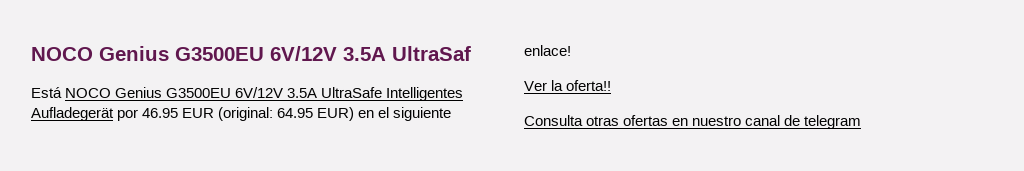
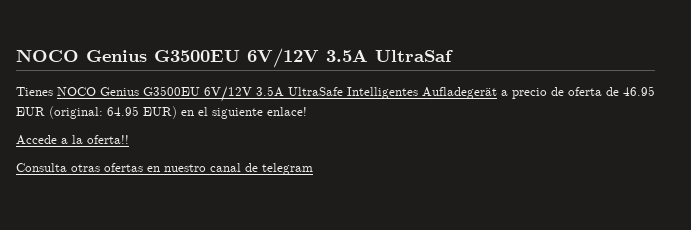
- Está NOCO Genius G3500EU 6V/12V 3.5A UltraSafe Intelligentes Aufladegerät por 46.95 EUR (original: 64.95 EUR) en el siguiente enlace!
+ Tienes NOCO Genius G3500EU 6V/12V 3.5A UltraSafe Intelligentes Aufladegerät a precio de oferta de 46.95 EUR (original: 64.95 EUR) en el siguiente enlace!
- Ver la oferta!!
+ Accede a la oferta!!

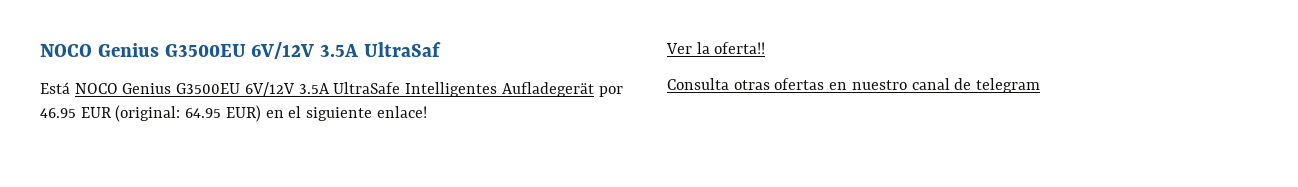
- Tienes NOCO Genius G3500EU 6V/12V 3.5A UltraSafe Intelligentes Aufladegerät a precio de oferta de 46.95 EUR (original: 64.95 EUR) en el siguiente enlace!
+ Está NOCO Genius G3500EU 6V/12V 3.5A UltraSafe Intelligentes Aufladegerät por 46.95 EUR (original: 64.95 EUR) en el siguiente enlace!
- Accede a la oferta!!
+ Ver la oferta!!

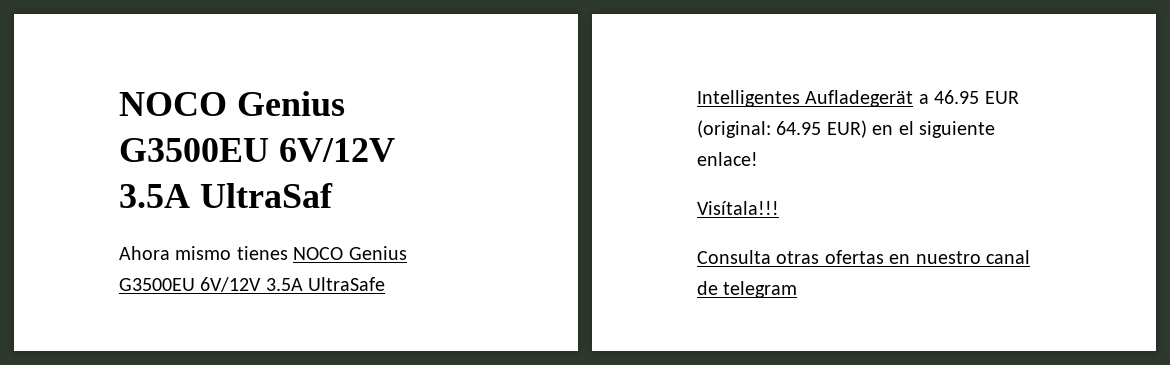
- Está NOCO Genius G3500EU 6V/12V 3.5A UltraSafe Intelligentes Aufladegerät por 46.95 EUR (original: 64.95 EUR) en el siguiente enlace!
+ Ahora mismo tienes NOCO Genius G3500EU 6V/12V 3.5A UltraSafe Intelligentes Aufladegerät a 46.95 EUR (original: 64.95 EUR) en el siguiente enlace!
- Ver la oferta!!
+ Visítala!!!

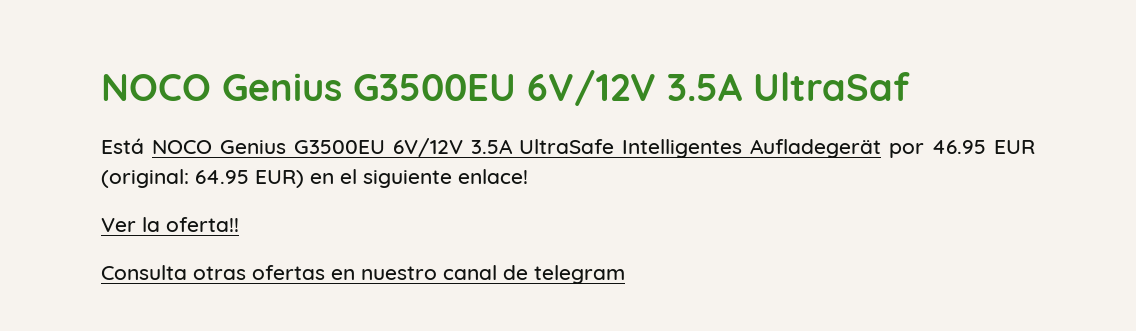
- Ahora mismo tienes NOCO Genius G3500EU 6V/12V 3.5A UltraSafe Intelligentes Aufladegerät a 46.95 EUR (original: 64.95 EUR) en el siguiente enlace!
+ Está NOCO Genius G3500EU 6V/12V 3.5A UltraSafe Intelligentes Aufladegerät por 46.95 EUR (original: 64.95 EUR) en el siguiente enlace!
- Visítala!!!
+ Ver la oferta!!

